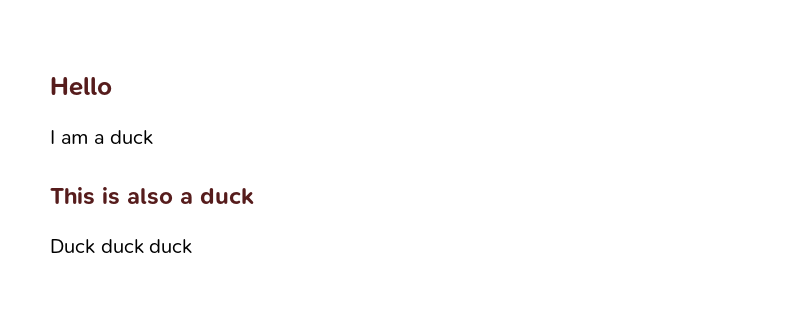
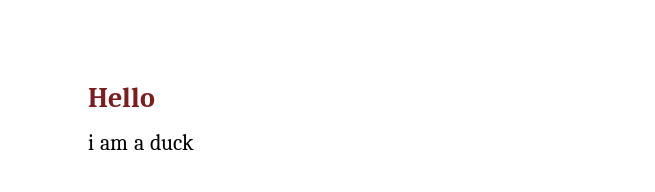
- I am a duck
+ i am a duck
- This is also a duck
- Duck duck duck

